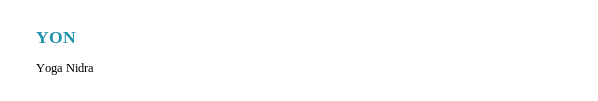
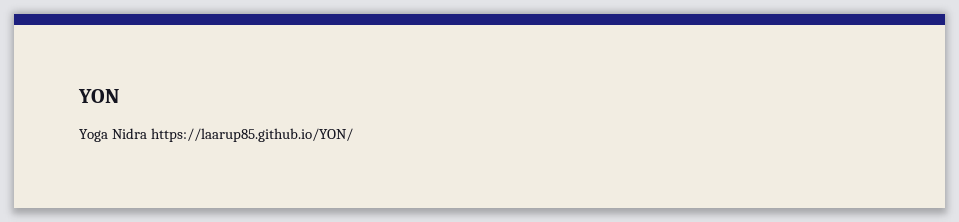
- Yoga Nidra
+ Yoga Nidra https://laarup85.github.io/YON/

